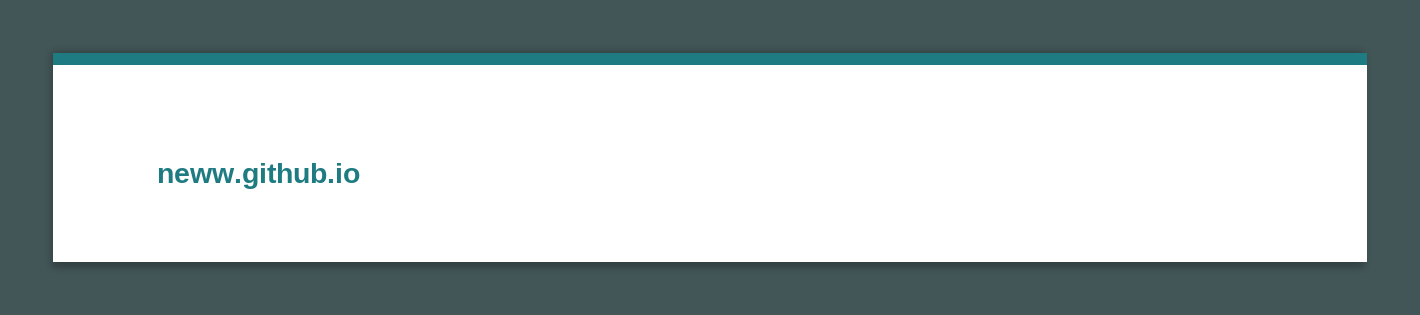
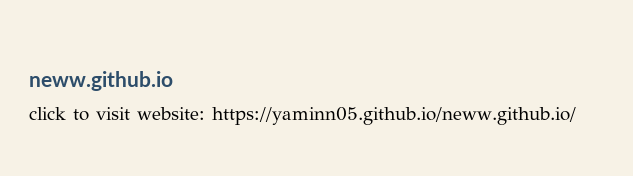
+ click to visit website: https://yaminn05.github.io/neww.github.io/

